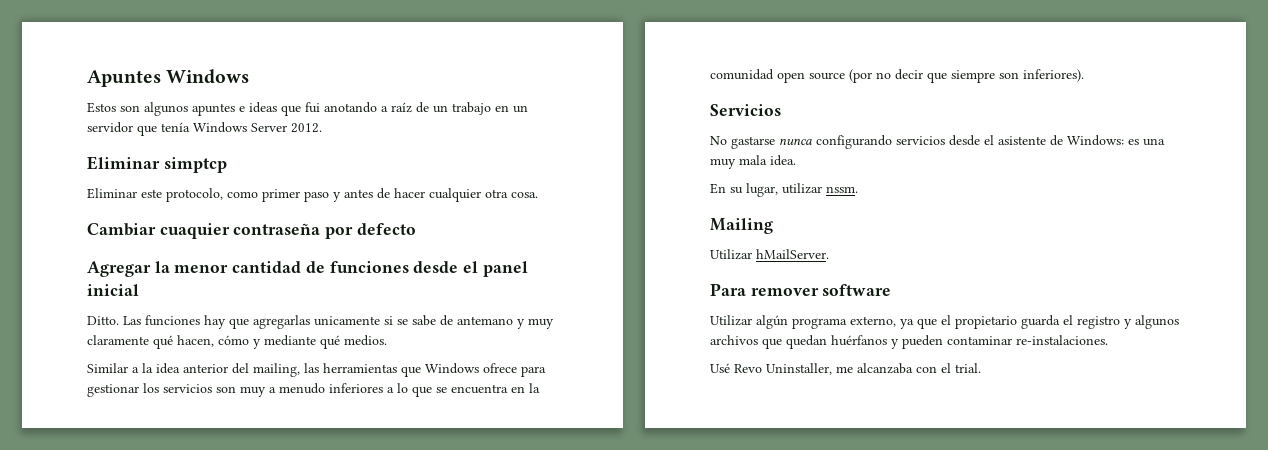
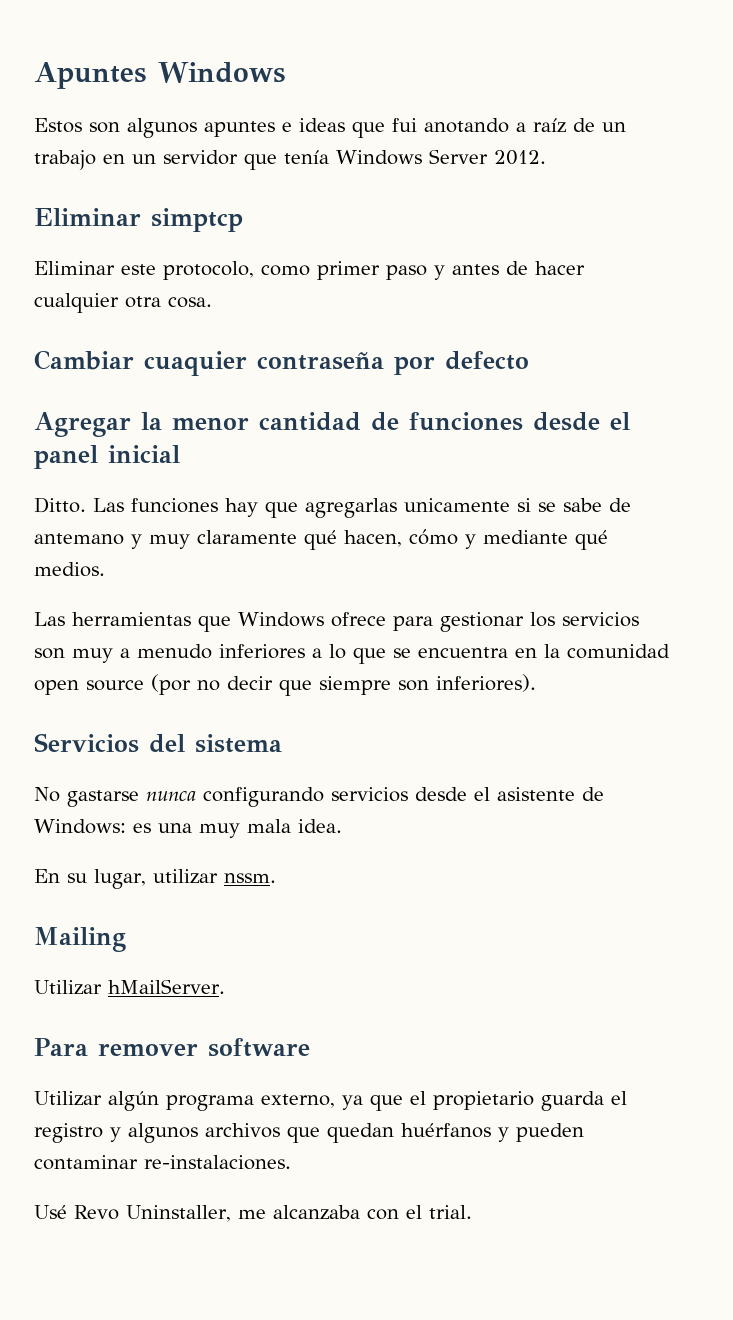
- Similar a la idea anterior del mailing, las herramientas que Windows ofrece para gestionar los servicios son muy a menudo inferiores a lo que se encuentra en la comunidad open source (por no decir que siempre son inferiores).
+ Las herramientas que Windows ofrece para gestionar los servicios son muy a menudo inferiores a lo que se encuentra en la comunidad open source (por no decir que siempre son inferiores).
- Servicios
+ Servicios del sistema

